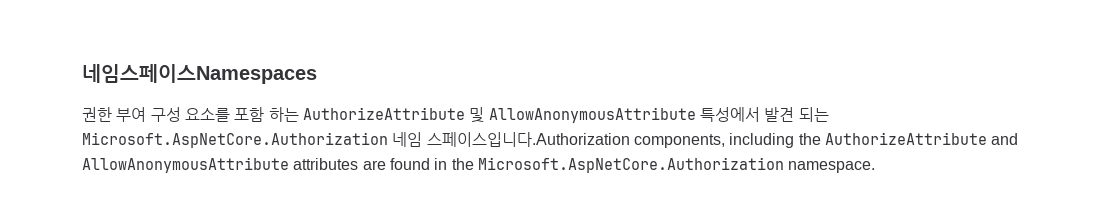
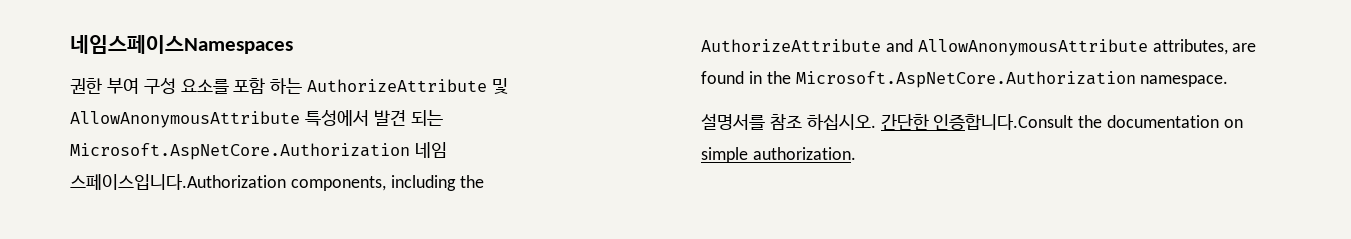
- 권한 부여 구성 요소를 포함 하는 AuthorizeAttribute 및 AllowAnonymousAttribute 특성에서 발견 되는 Microsoft.AspNetCore.Authorization 네임 스페이스입니다.Authorization components, including the AuthorizeAttribute and AllowAnonymousAttribute attributes are found in the Microsoft.AspNetCore.Authorization namespace.
+ 권한 부여 구성 요소를 포함 하는 AuthorizeAttribute 및 AllowAnonymousAttribute 특성에서 발견 되는 Microsoft.AspNetCore.Authorization 네임 스페이스입니다.Authorization components, including the AuthorizeAttribute and AllowAnonymousAttribute attributes, are found in the Microsoft.AspNetCore.Authorization namespace.
+ 설명서를 참조 하십시오. 간단한 인증합니다.Consult the documentation on simple authorization.

